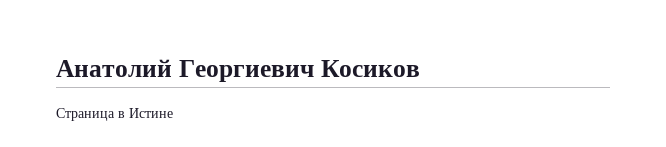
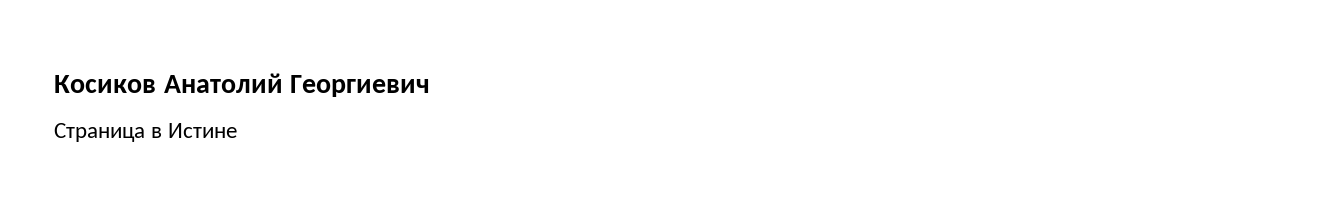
- Анатолий Георгиевич Косиков
+ Косиков Анатолий Георгиевич

